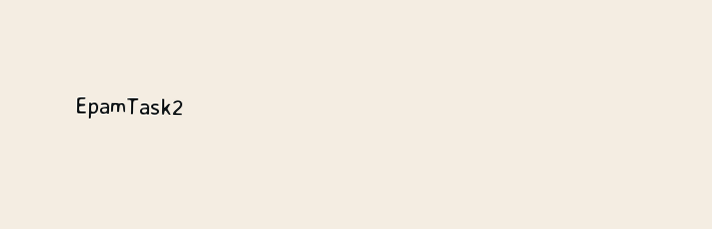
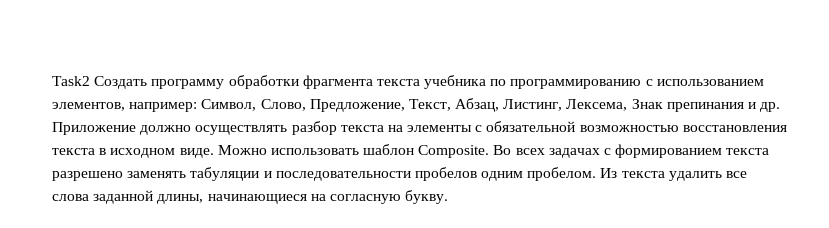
- EpamTask2
+ Task2 Создать программу обработки фрагмента текста учебника по программированию с использованием элементов, например: Символ, Слово, Предложение, Текст, Абзац, Листинг, Лексема, Знак препинания и др. Приложение должно осуществлять разбор текста на элементы с обязательной возможностью восстановления текста в исходном виде. Можно использовать шаблон Composite. Во всех задачах с формированием текста разрешено заменять табуляции и последовательности пробелов одним пробелом. Из текста удалить все слова заданной длины, начинающиеся на согласную букву.

